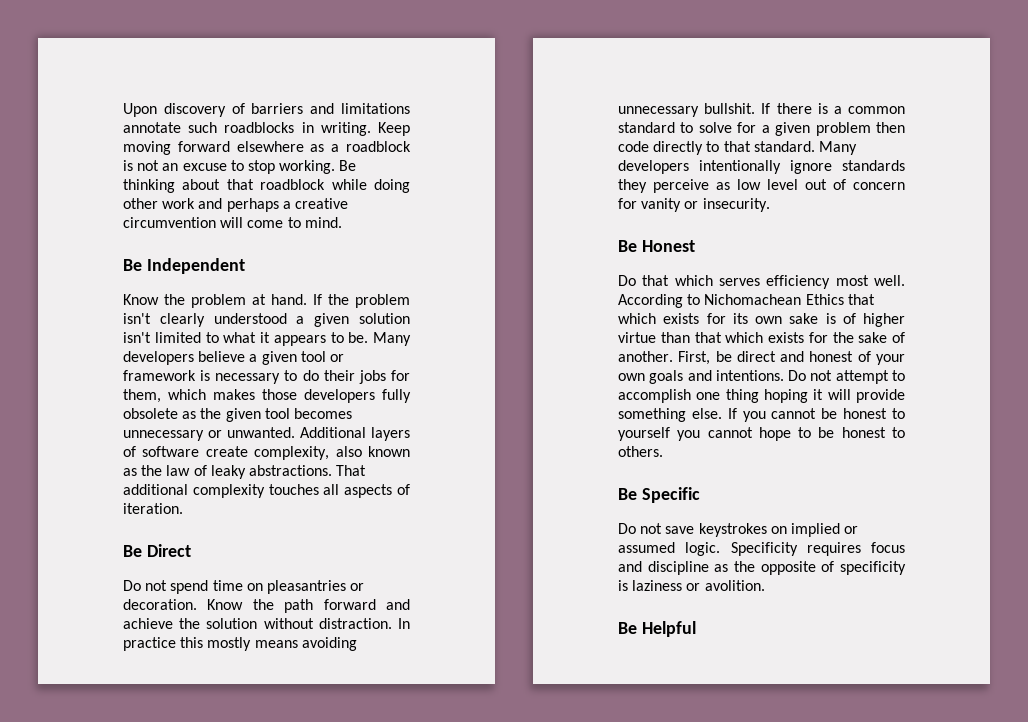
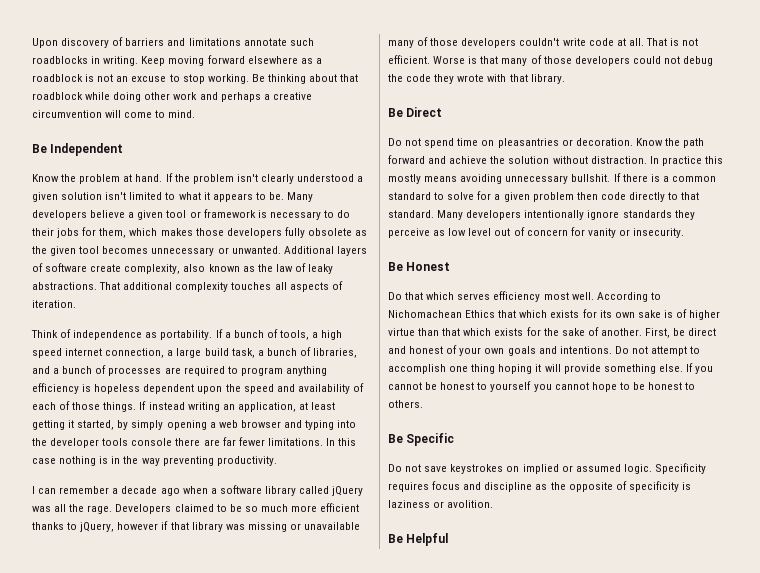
+ Think of independence as portability. If a bunch of tools, a high speed internet connection, a large build task, a bunch of libraries, and a bunch of processes are required to program anything efficiency is hopeless dependent upon the speed and availability of each of those things. If instead writing an application, at least getting it started, by simply opening a web browser and typing into the developer tools console there are far fewer limitations. In this case nothing is in the way preventing productivity.
+ I can remember a decade ago when a software library called jQuery was all the rage. Developers claimed to be so much more efficient thanks to jQuery, however if that library was missing or unavailable many of those developers couldn't write code at all. That is not efficient. Worse is that many of those developers could not debug the code they wrote with that library.

